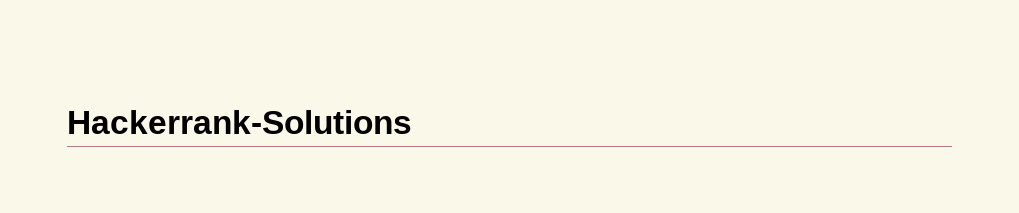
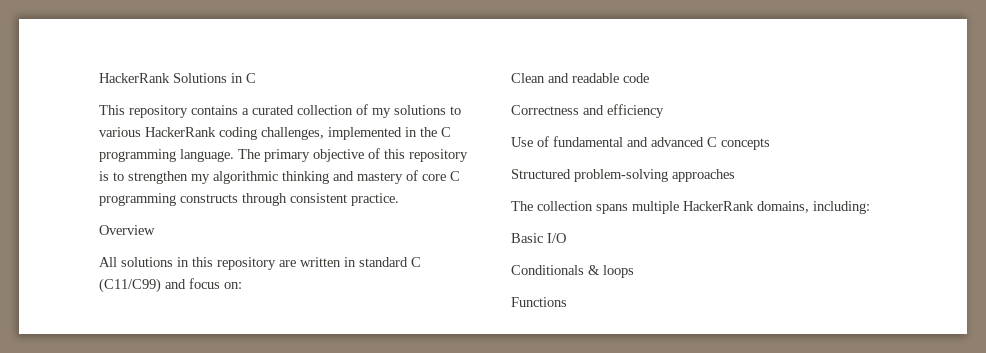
- Hackerrank-Solutions
+ HackerRank Solutions in C
+ This repository contains a curated collection of my solutions to various HackerRank coding challenges, implemented in the C programming language. The primary objective of this repository is to strengthen my algorithmic thinking and mastery of core C programming constructs through consistent practice.
+ Overview
+ All solutions in this repository are written in standard C (C11/C99) and focus on:
+ Clean and readable code
+ Correctness and efficiency
+ Use of fundamental and advanced C concepts
+ Structured problem-solving approaches
+ The collection spans multiple HackerRank domains, including:
+ Basic I/O
+ Conditionals & loops
+ Functions

